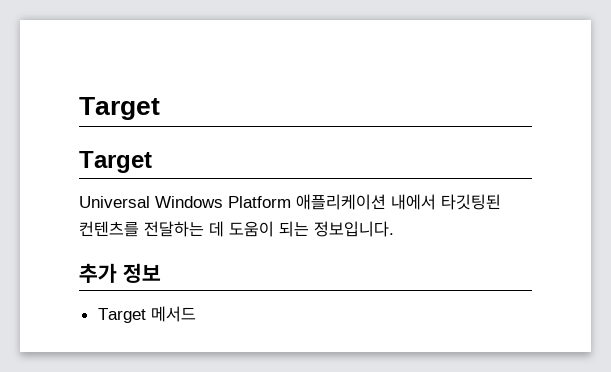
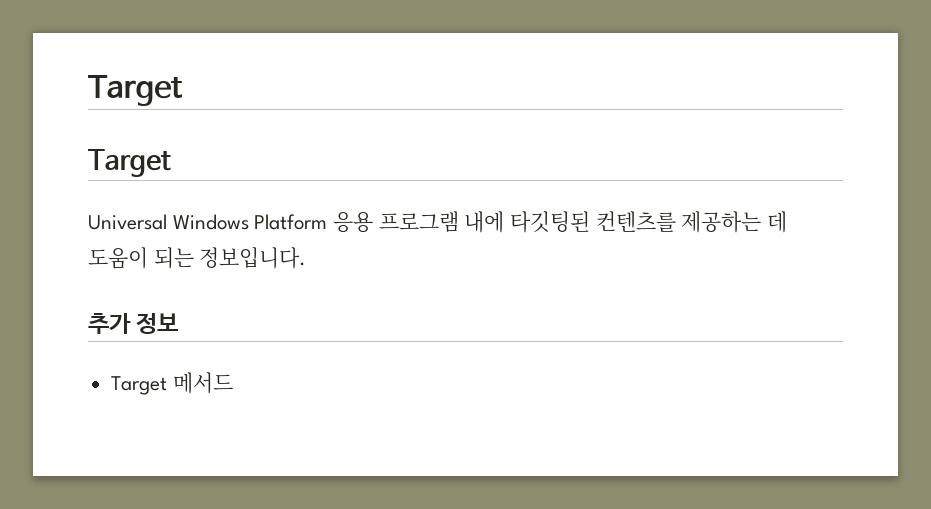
- Universal Windows Platform 애플리케이션 내에서 타깃팅된 컨텐츠를 전달하는 데 도움이 되는 정보입니다.
+ Universal Windows Platform 응용 프로그램 내에 타깃팅된 컨텐츠를 제공하는 데 도움이 되는 정보입니다.

